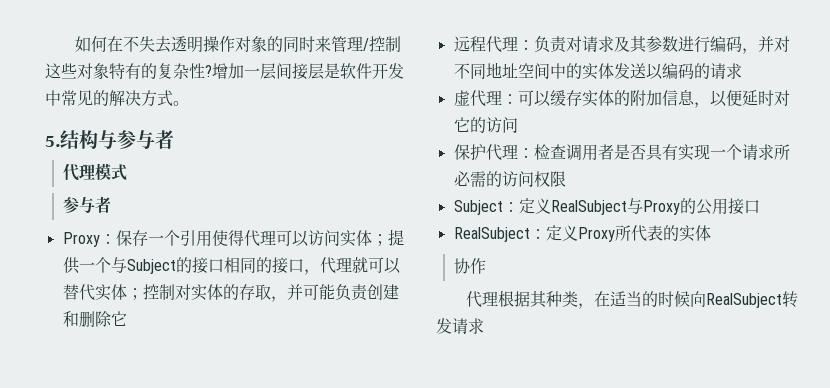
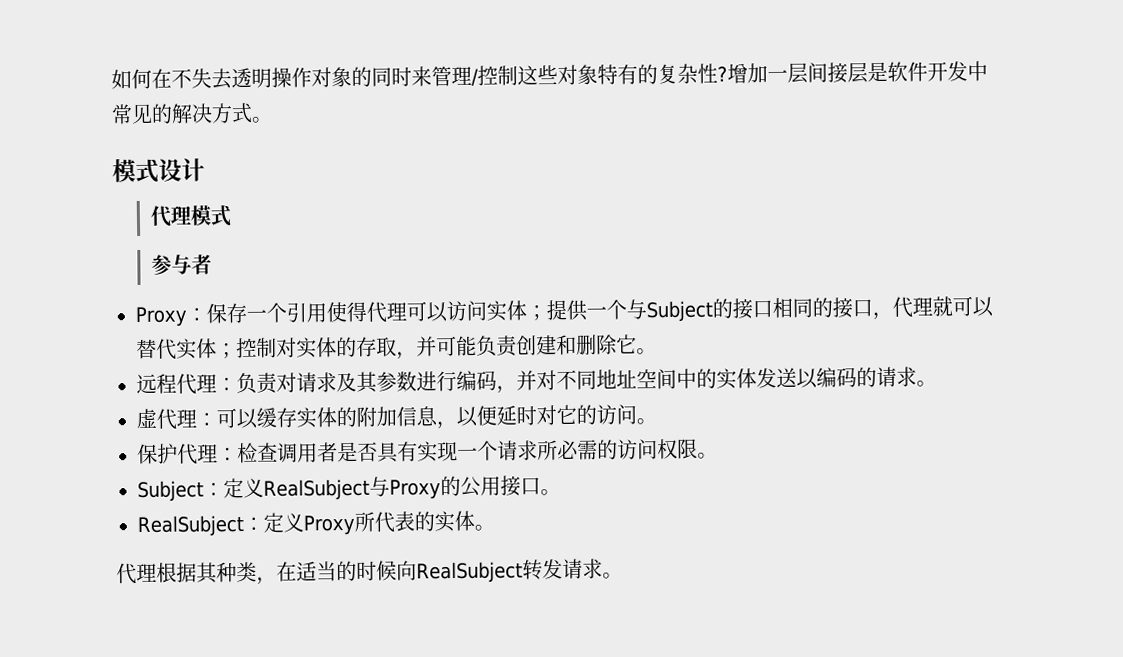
- 5.结构与参与者
+ 模式设计
- Proxy：保存一个引用使得代理可以访问实体；提供一个与Subject的接口相同的接口，代理就可以替代实体；控制对实体的存取，并可能负责创建和删除它
+ Proxy：保存一个引用使得代理可以访问实体；提供一个与Subject的接口相同的接口，代理就可以替代实体；控制对实体的存取，并可能负责创建和删除它。
- 远程代理：负责对请求及其参数进行编码，并对不同地址空间中的实体发送以编码的请求
+ 远程代理：负责对请求及其参数进行编码，并对不同地址空间中的实体发送以编码的请求。
- 虚代理：可以缓存实体的附加信息，以便延时对它的访问
+ 虚代理：可以缓存实体的附加信息，以便延时对它的访问。
- 保护代理：检查调用者是否具有实现一个请求所必需的访问权限
+ 保护代理：检查调用者是否具有实现一个请求所必需的访问权限。
- Subject：定义RealSubject与Proxy的公用接口
+ Subject：定义RealSubject与Proxy的公用接口。
- RealSubject：定义Proxy所代表的实体
- 协作
+ RealSubject：定义Proxy所代表的实体。
- 代理根据其种类，在适当的时候向RealSubject转发请求
+ 代理根据其种类，在适当的时候向RealSubject转发请求。

